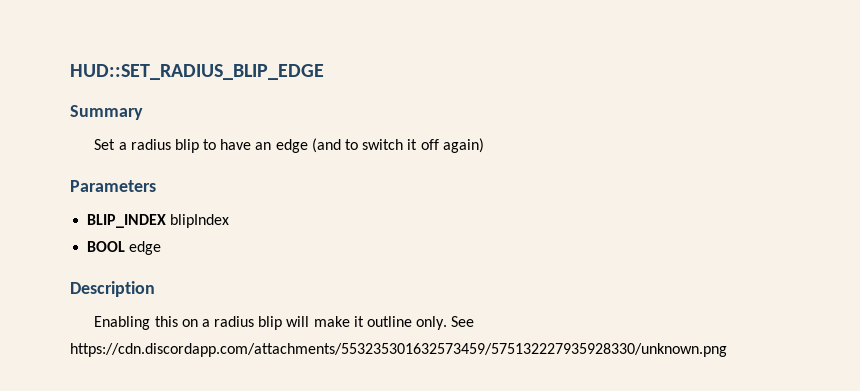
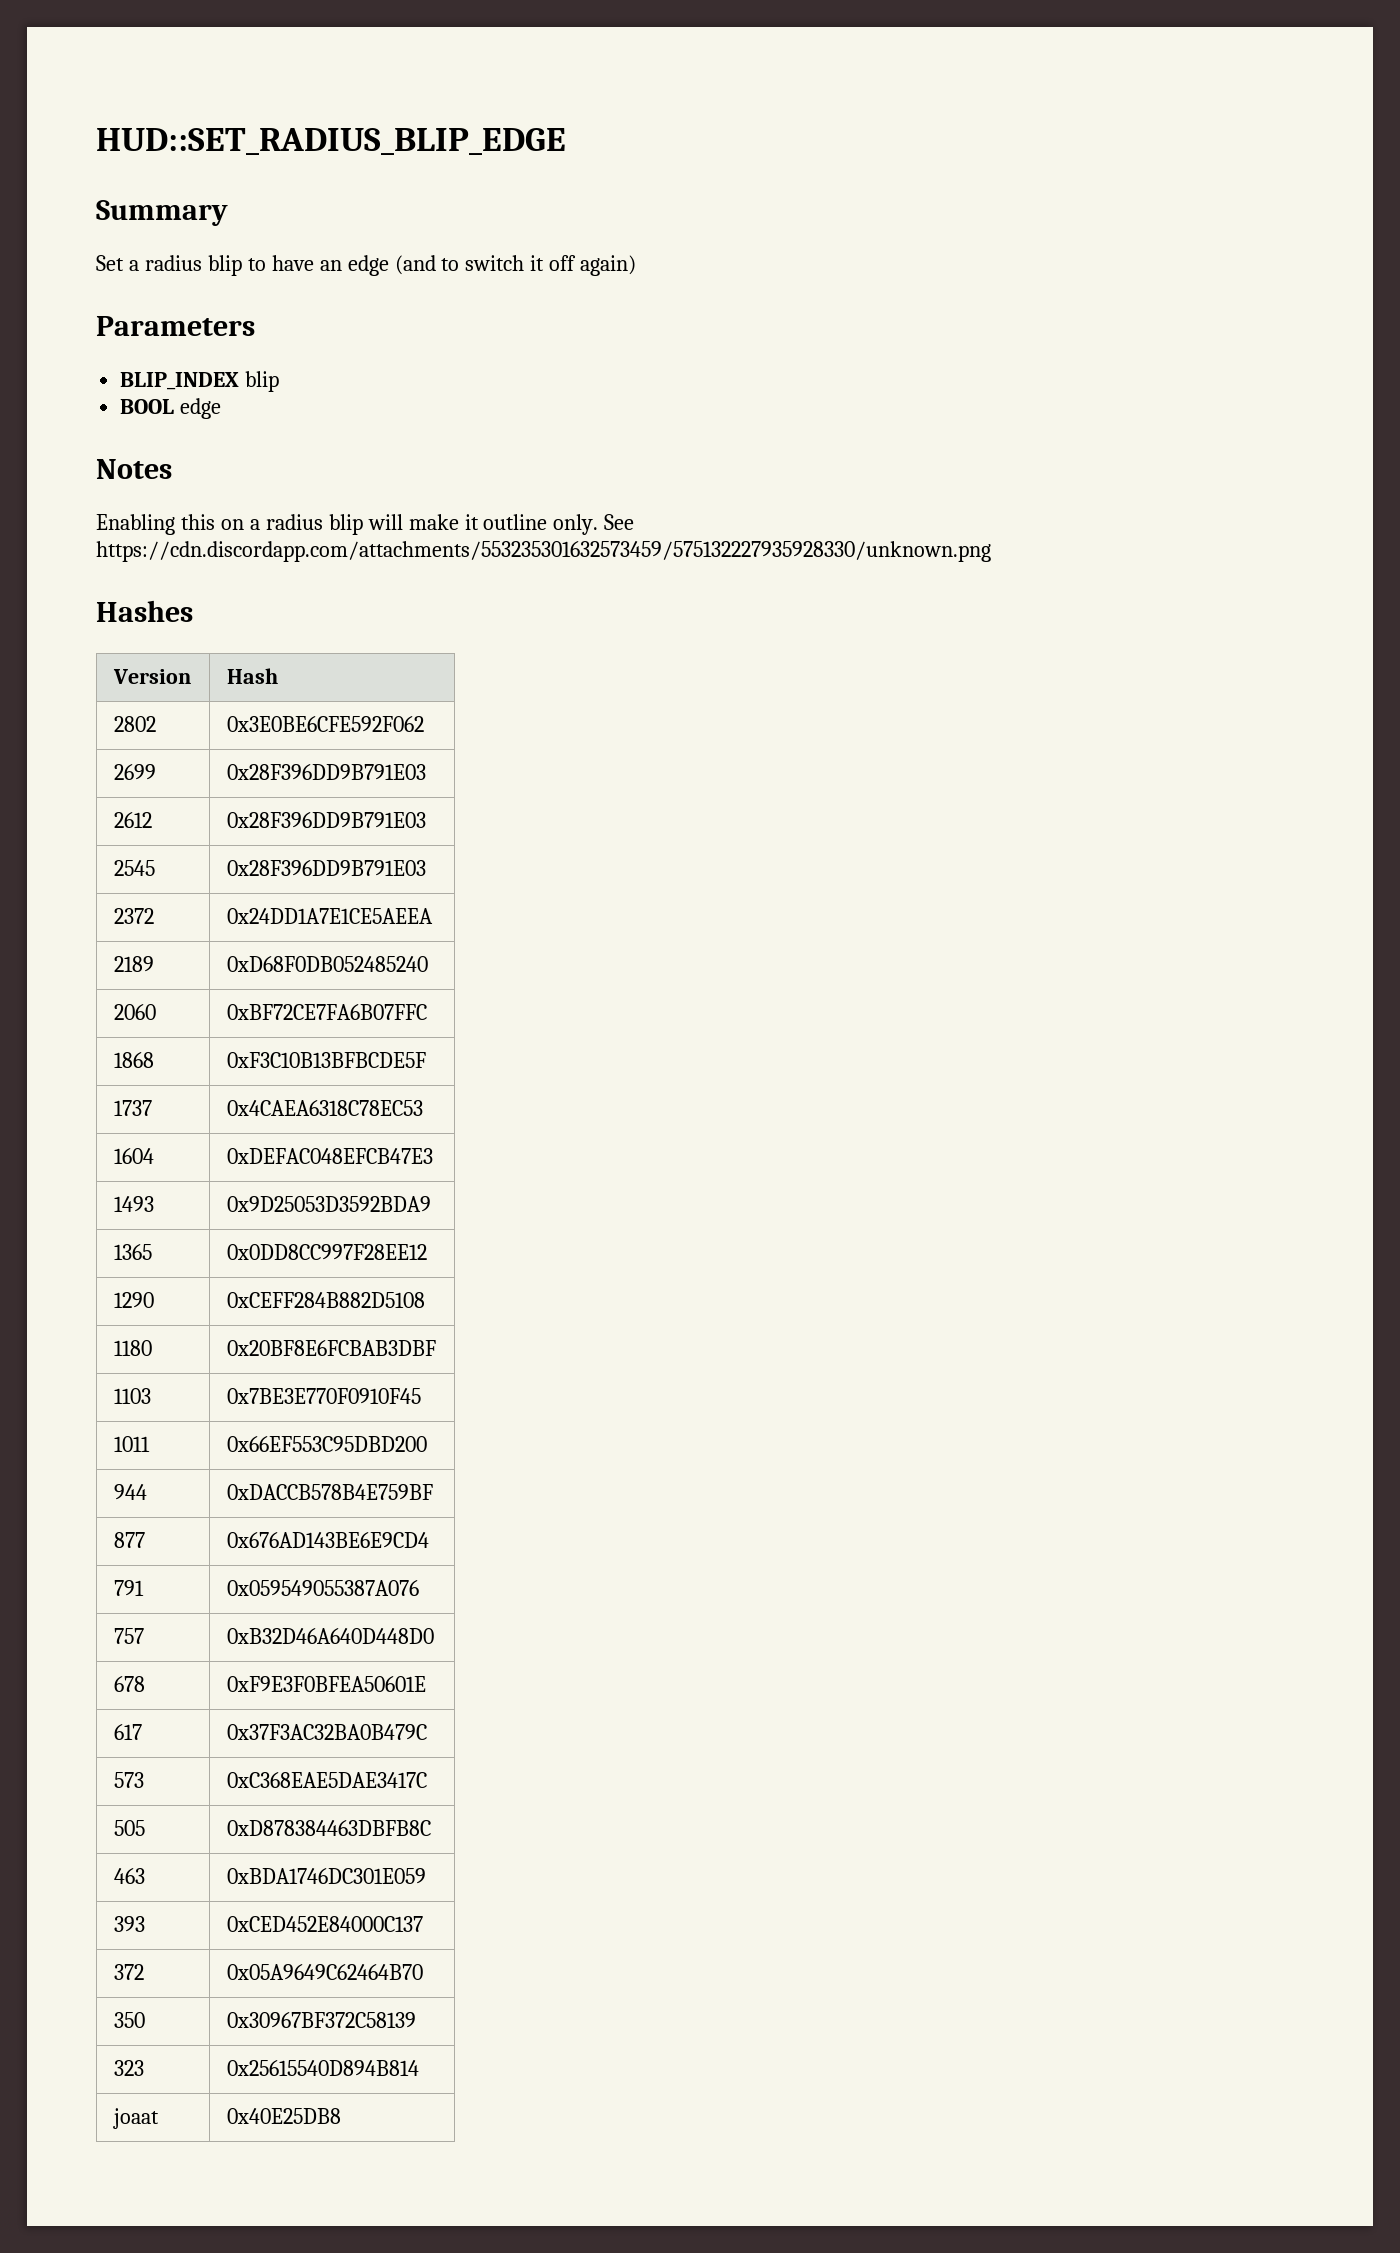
- BLIP_INDEX blipIndex
+ BLIP_INDEX blip
- Description
+ Notes
+ Hashes
+ Version | Hash
+ 2802 | 0x3E0BE6CFE592F062
+ 2699 | 0x28F396DD9B791E03
+ 2612 | 0x28F396DD9B791E03
+ 2545 | 0x28F396DD9B791E03
+ 2372 | 0x24DD1A7E1CE5AEEA
+ 2189 | 0xD68F0DB052485240
+ 2060 | 0xBF72CE7FA6B07FFC
+ 1868 | 0xF3C10B13BFBCDE5F
+ 1737 | 0x4CAEA6318C78EC53
+ 1604 | 0xDEFAC048EFCB47E3
+ 1493 | 0x9D25053D3592BDA9
+ 1365 | 0x0DD8CC997F28EE12
+ 1290 | 0xCEFF284B882D5108
+ 1180 | 0x20BF8E6FCBAB3DBF
+ 1103 | 0x7BE3E770F0910F45
+ 1011 | 0x66EF553C95DBD200
+ 944 | 0xDACCB578B4E759BF
+ 877 | 0x676AD143BE6E9CD4
+ 791 | 0x059549055387A076
+ 757 | 0xB32D46A640D448D0
+ 678 | 0xF9E3F0BFEA50601E
+ 617 | 0x37F3AC32BA0B479C
+ 573 | 0xC368EAE5DAE3417C
+ 505 | 0xD878384463DBFB8C
+ 463 | 0xBDA1746DC301E059
+ 393 | 0xCED452E84000C137
+ 372 | 0x05A9649C62464B70
+ 350 | 0x30967BF372C58139
+ 323 | 0x25615540D894B814
+ joaat | 0x40E25DB8

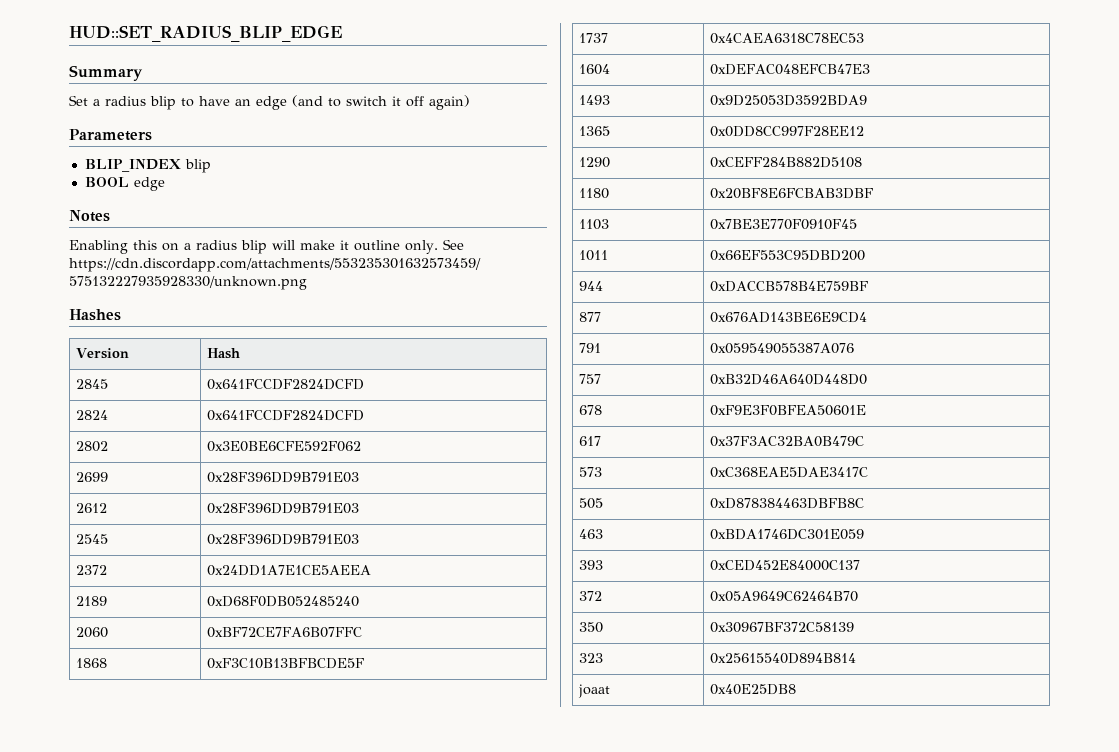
+ 2845 | 0x641FCCDF2824DCFD
+ 2824 | 0x641FCCDF2824DCFD

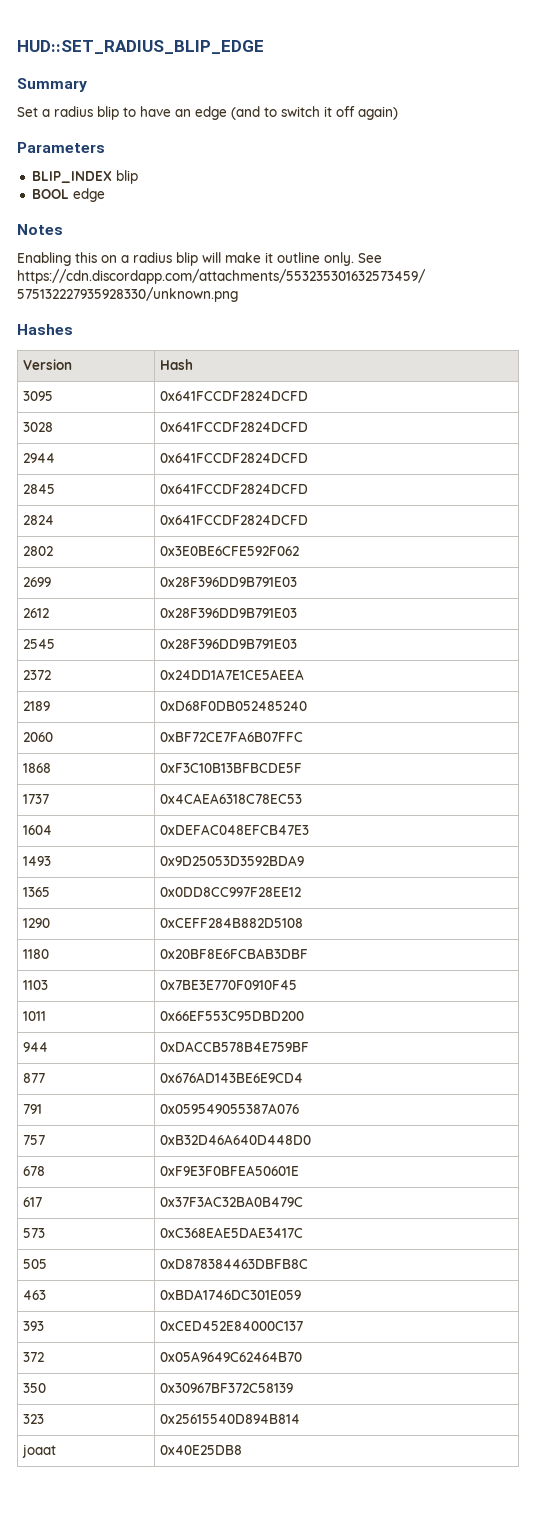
+ 3095 | 0x641FCCDF2824DCFD
+ 3028 | 0x641FCCDF2824DCFD
+ 2944 | 0x641FCCDF2824DCFD

